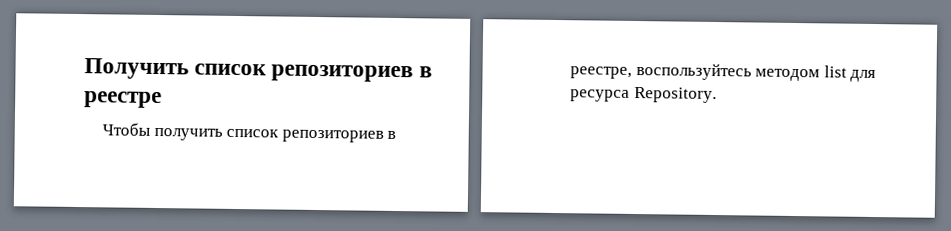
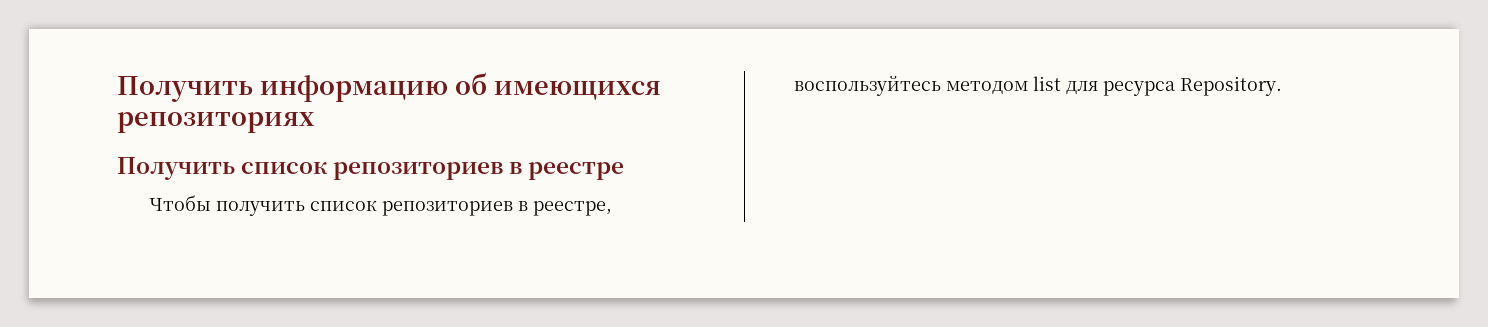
+ Получить информацию об имеющихся репозиториях

